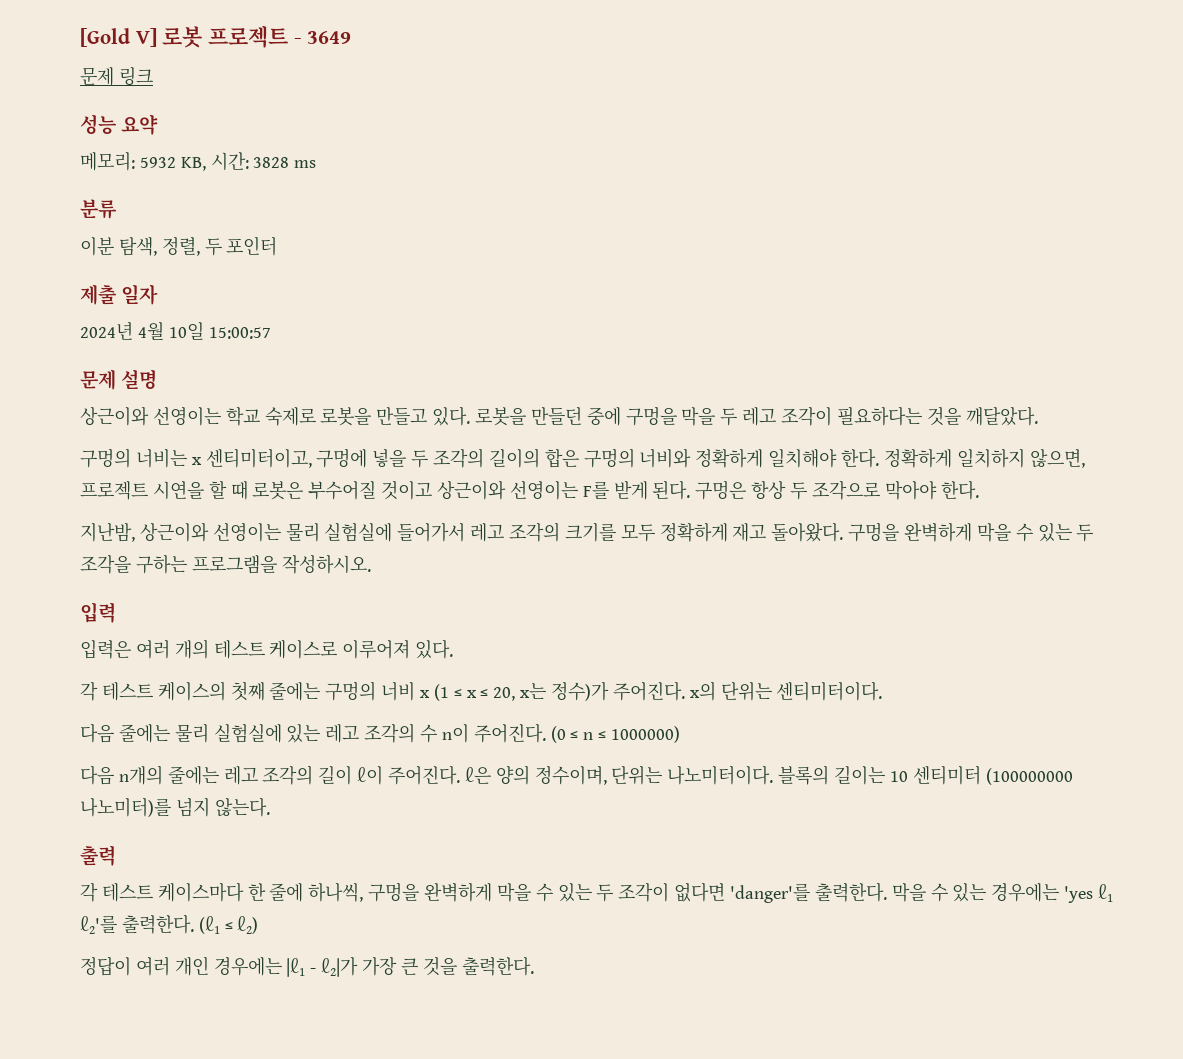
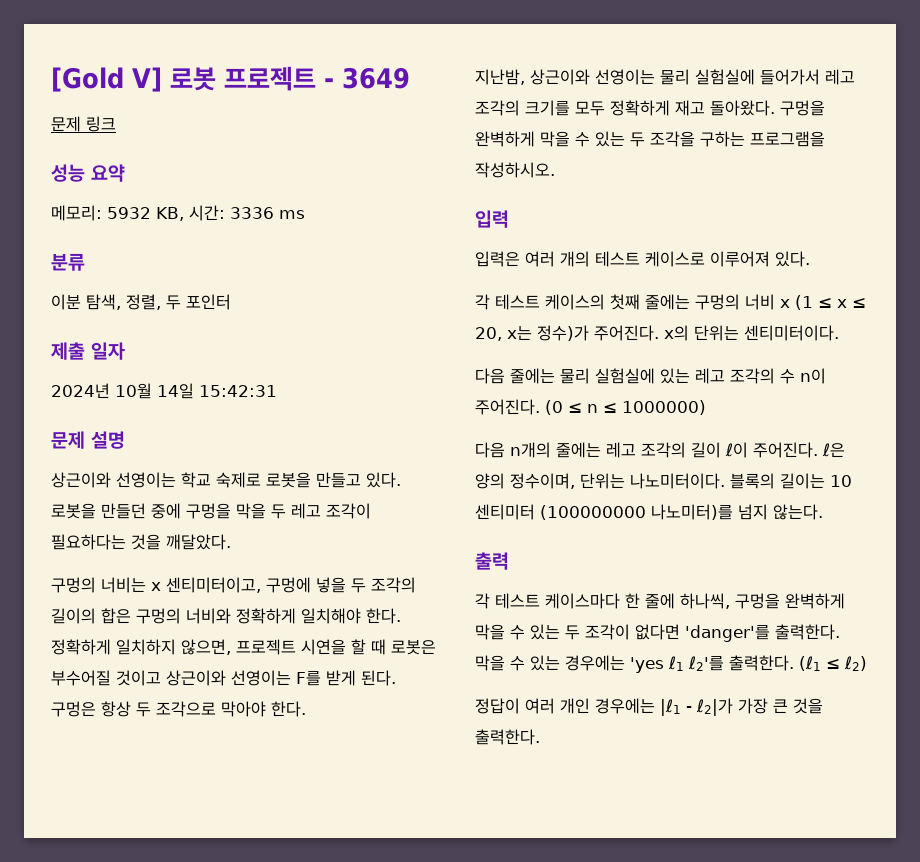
- 메모리: 5932 KB, 시간: 3828 ms
+ 메모리: 5932 KB, 시간: 3336 ms
- 2024년 4월 10일 15:00:57
+ 2024년 10월 14일 15:42:31

